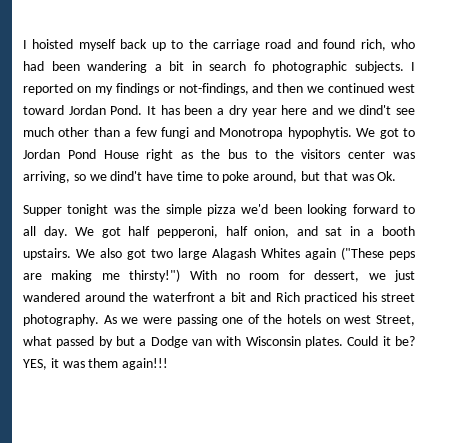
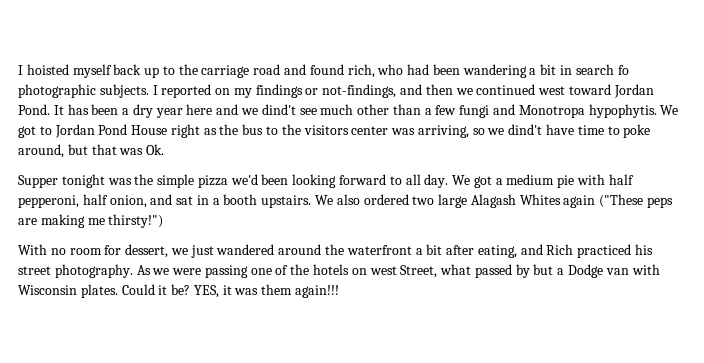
- We got half pepperoni, half onion, and sat in a booth upstairs.
+ We got a medium pie with half pepperoni, half onion, and sat in a booth upstairs.
- We also got two large Alagash Whites again ("These peps are making me thirsty!") With no room for dessert, we just wandered around the waterfront a bit and Rich practiced his street photography.
+ We also ordered two large Alagash Whites again ("These peps are making me thirsty!")
+ With no room for dessert, we just wandered around the waterfront a bit after eating, and Rich practiced his street photography.

